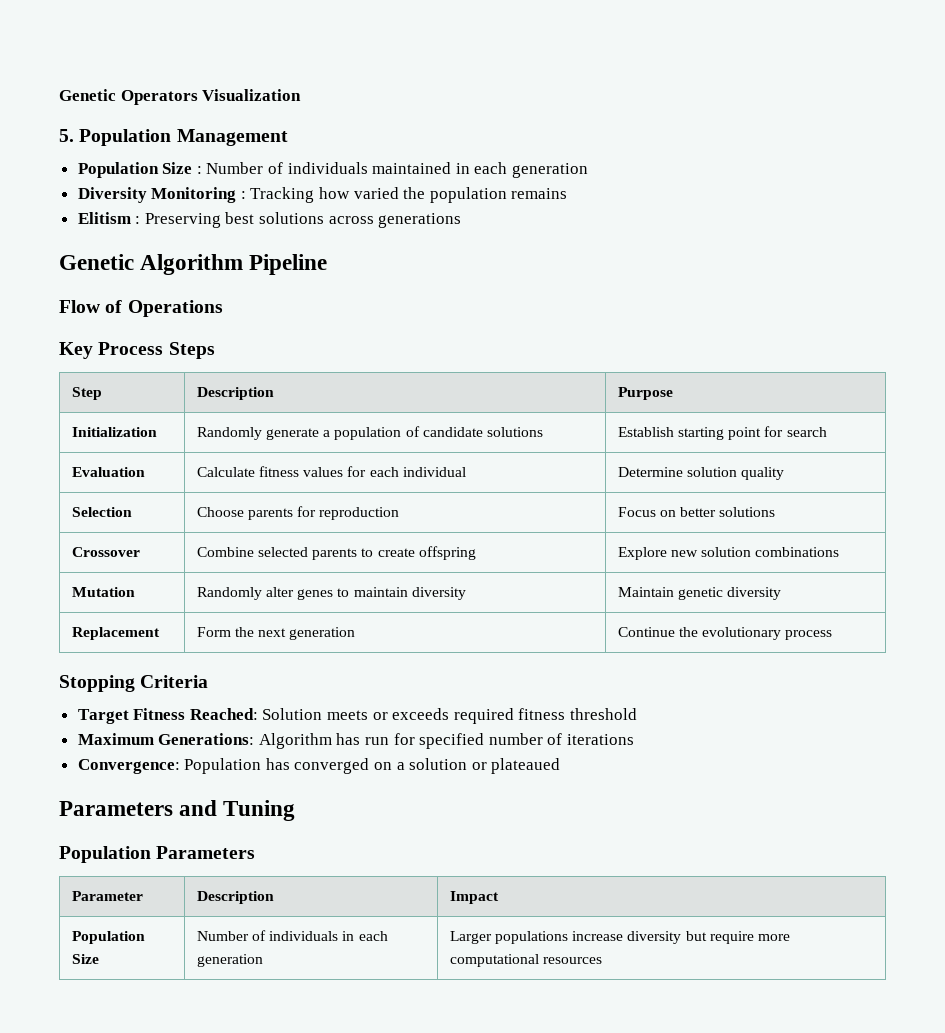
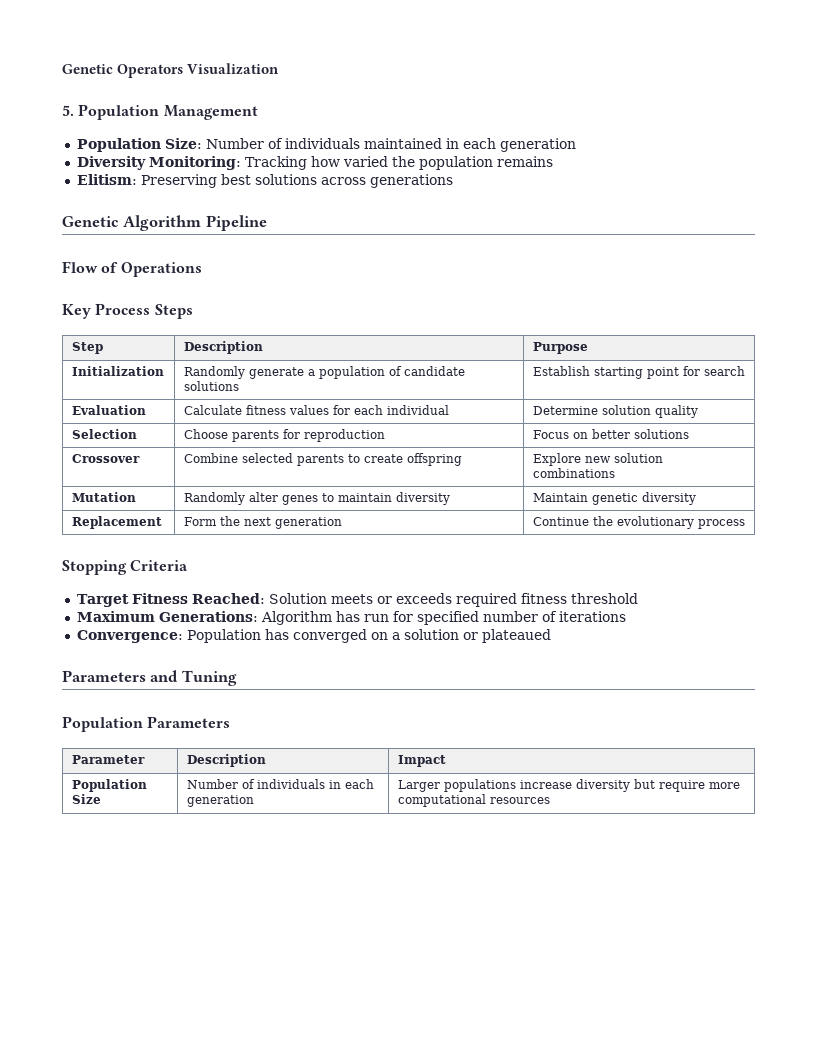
- Population Size : Number of individuals maintained in each generation
+ Population Size: Number of individuals maintained in each generation
- Diversity Monitoring : Tracking how varied the population remains
+ Diversity Monitoring: Tracking how varied the population remains
- Elitism : Preserving best solutions across generations
+ Elitism: Preserving best solutions across generations

